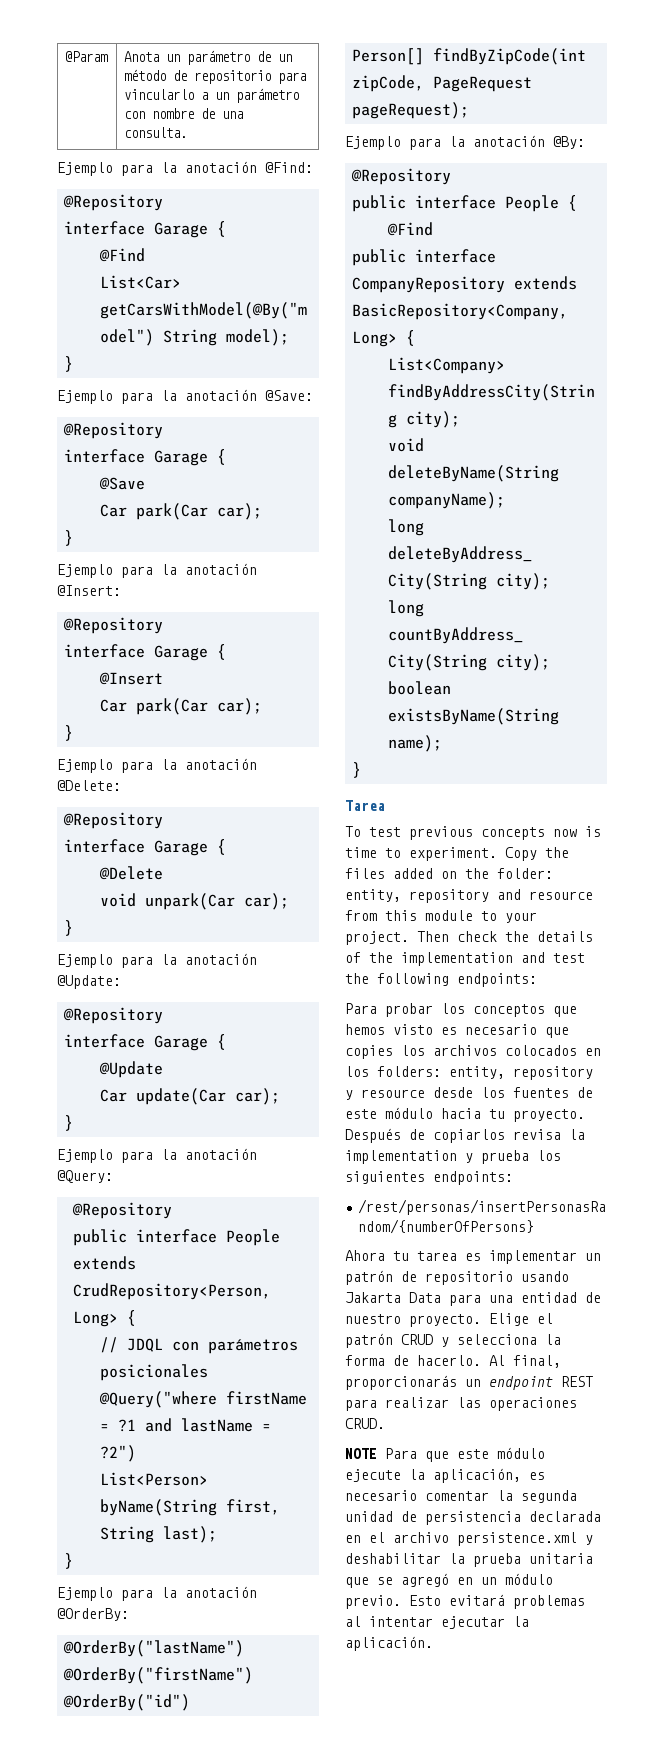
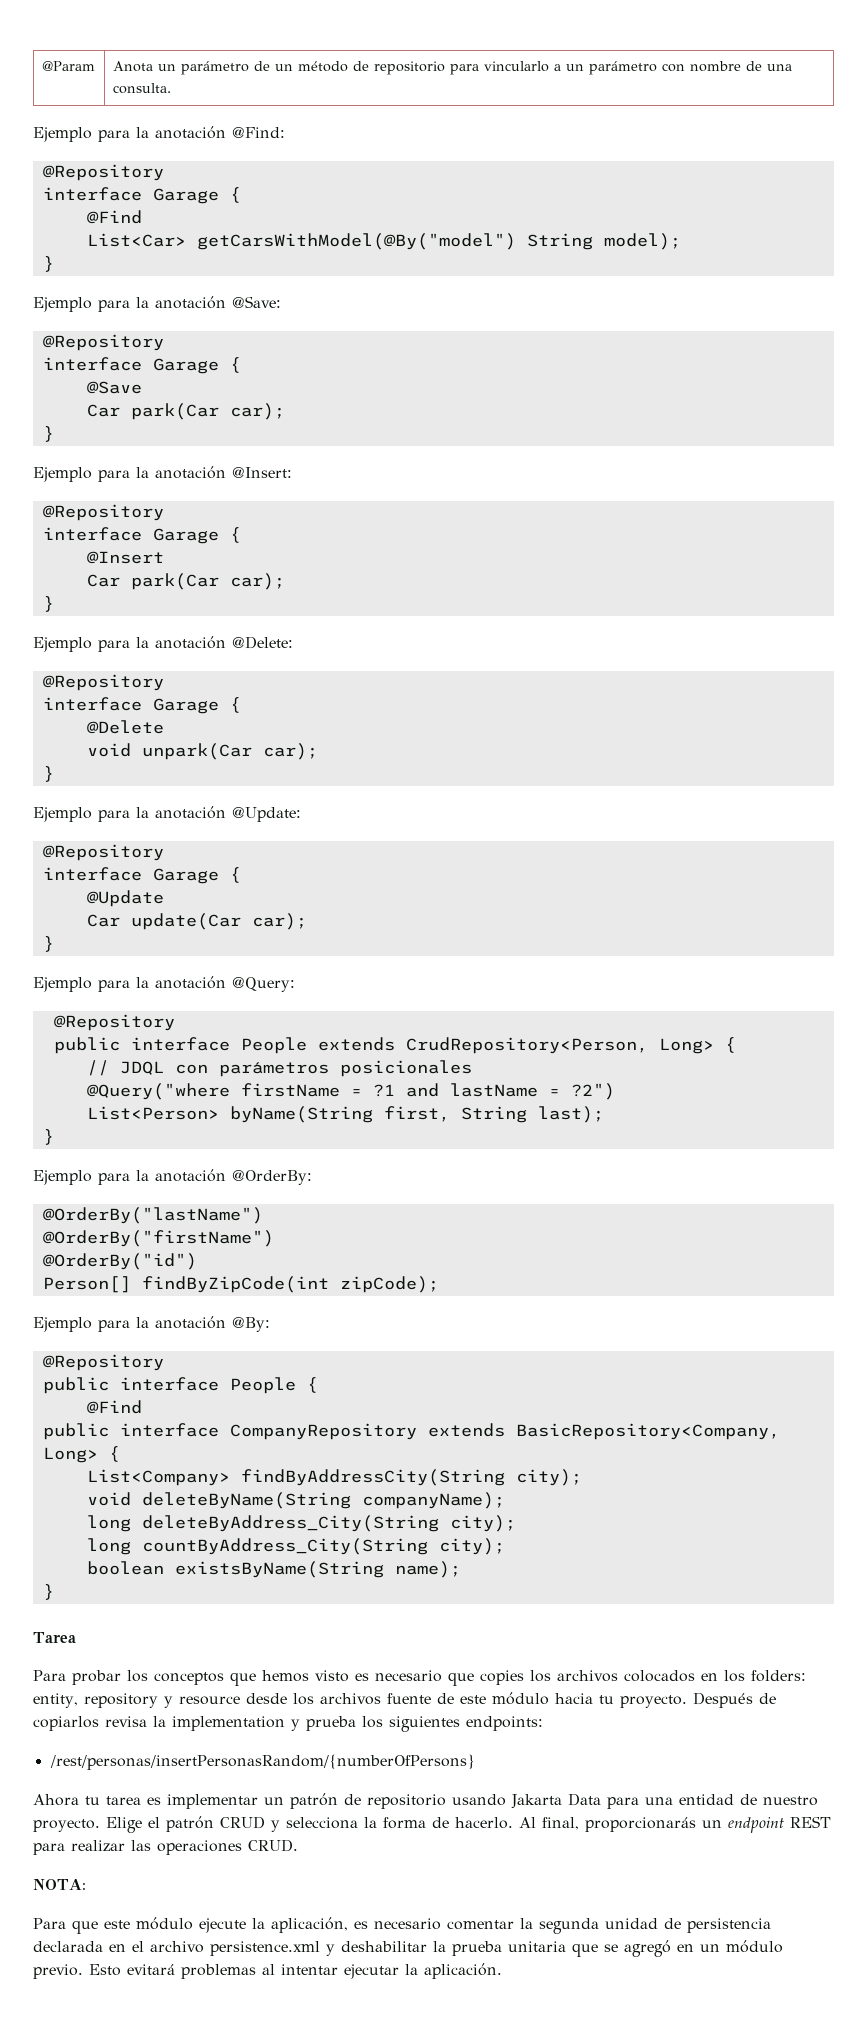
- Person[] findByZipCode(int zipCode, PageRequest pageRequest);
+ Person[] findByZipCode(int zipCode);
- To test previous concepts now is time to experiment. Copy the files added on the folder: entity, repository and resource from this module to your project. Then check the details of the implementation and test the following endpoints:
- Para probar los conceptos que hemos visto es necesario que copies los archivos colocados en los folders: entity, repository y resource desde los fuentes de este módulo hacia tu proyecto.
+ Para probar los conceptos que hemos visto es necesario que copies los archivos colocados en los folders: entity, repository y resource desde los archivos fuente de este módulo hacia tu proyecto.
- NOTE Para que este módulo ejecute la aplicación, es necesario comentar la segunda unidad de persistencia declarada en el archivo persistence.xml y deshabilitar la prueba unitaria que se agregó en un módulo previo.
+ NOTA:
+ Para que este módulo ejecute la aplicación, es necesario comentar la segunda unidad de persistencia declarada en el archivo persistence.xml y deshabilitar la prueba unitaria que se agregó en un módulo previo.

